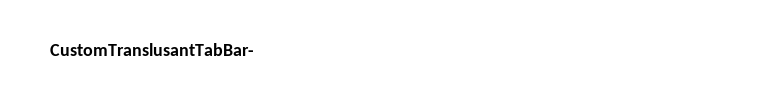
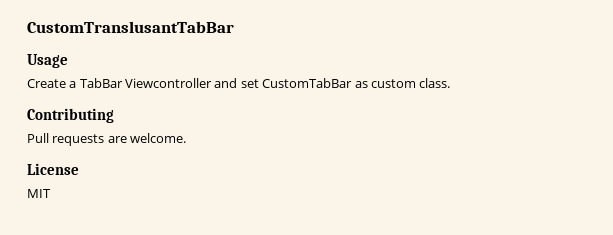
- CustomTranslusantTabBar-
+ CustomTranslusantTabBar
+ Usage
+ Create a TabBar Viewcontroller and set CustomTabBar as custom class.
+ Contributing
+ Pull requests are welcome.
+ License
+ MIT

